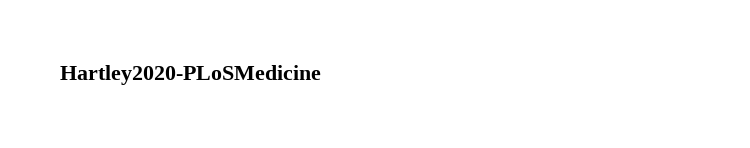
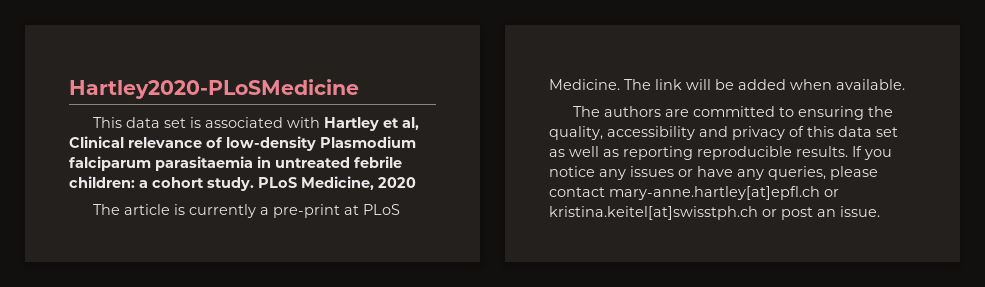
+ This data set is associated with Hartley et al, Clinical relevance of low-density Plasmodium falciparum parasitaemia in untreated febrile children: a cohort study. PLoS Medicine, 2020
+ The article is currently a pre-print at PLoS Medicine. The link will be added when available.
+ The authors are committed to ensuring the quality, accessibility and privacy of this data set as well as reporting reproducible results. If you notice any issues or have any queries, please contact mary-anne.hartley[at]epfl.ch or kristina.keitel[at]swisstph.ch or post an issue.

